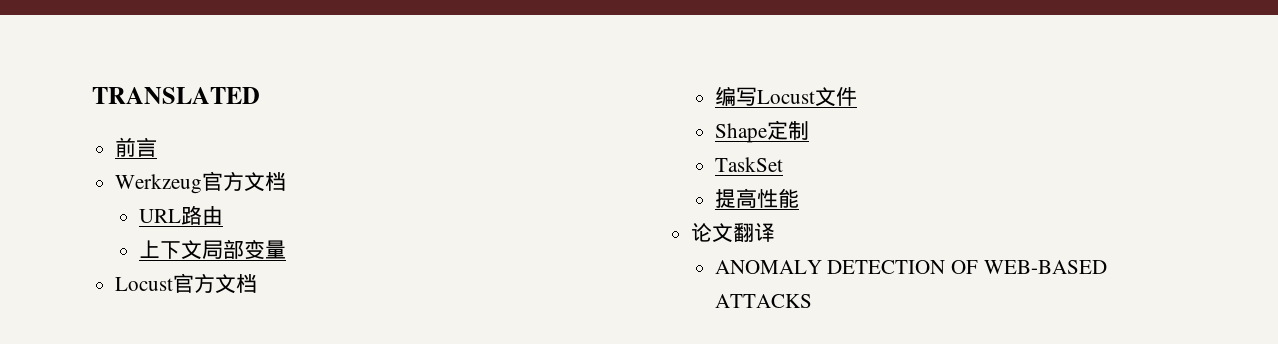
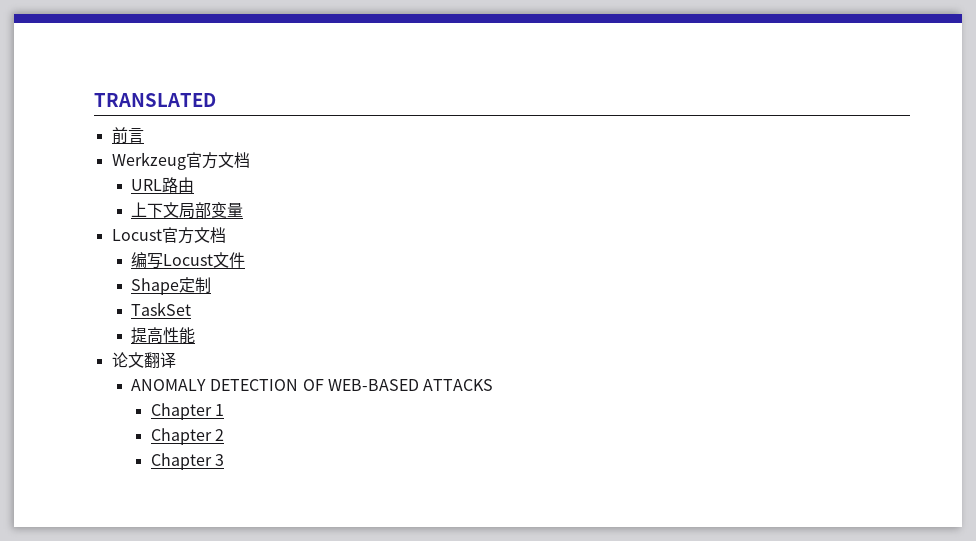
+ Chapter 1
+ Chapter 2
+ Chapter 3

